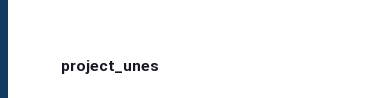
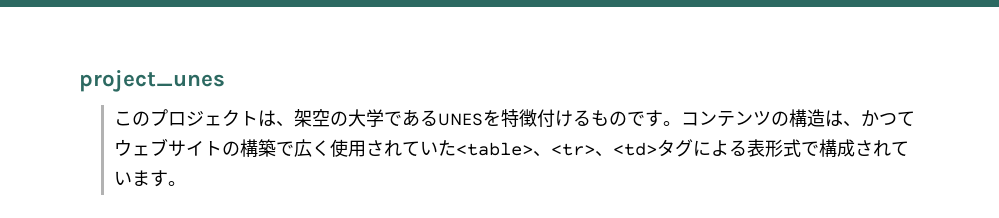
+ このプロジェクトは、架空の大学であるUNESを特徴付けるものです。コンテンツの構造は、かつてウェブサイトの構築で広く使用されていた<table>、<tr>、<td>タグによる表形式で構成されています。

